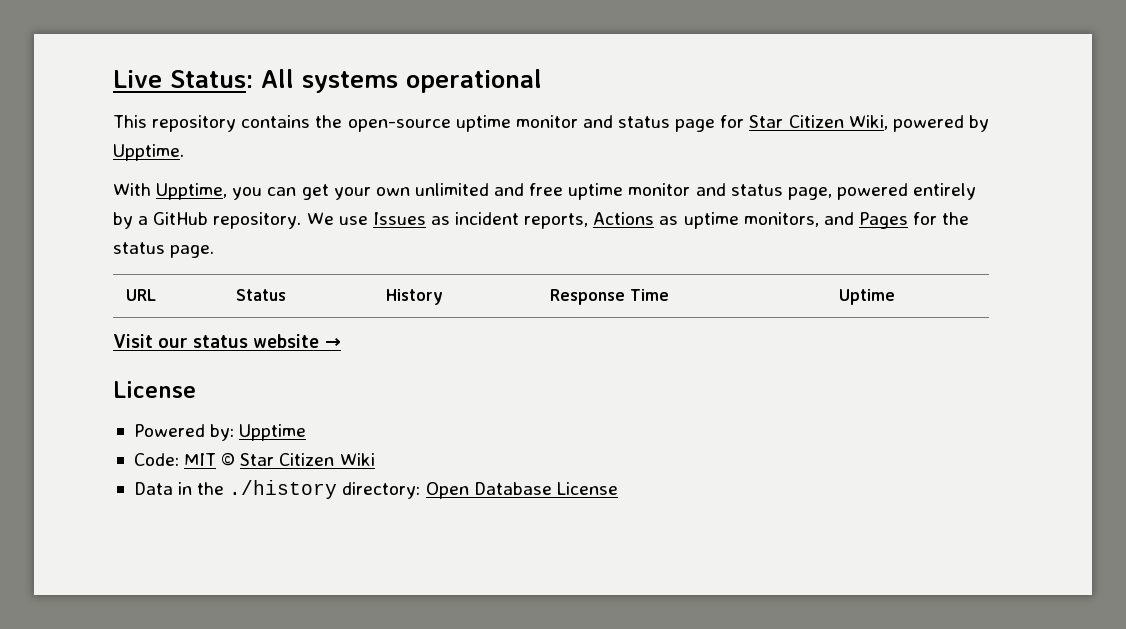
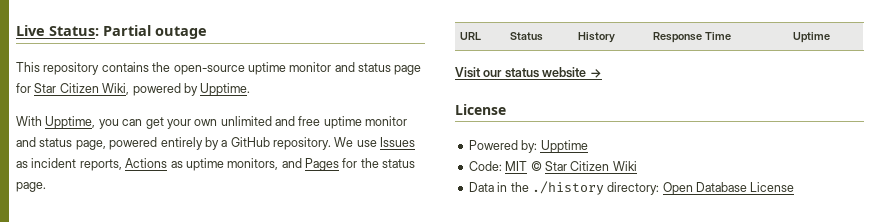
- Live Status: All systems operational
+ Live Status: Partial outage

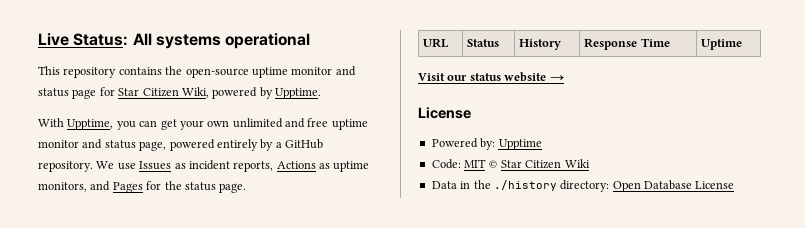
- Live Status: Partial outage
+ Live Status: All systems operational

